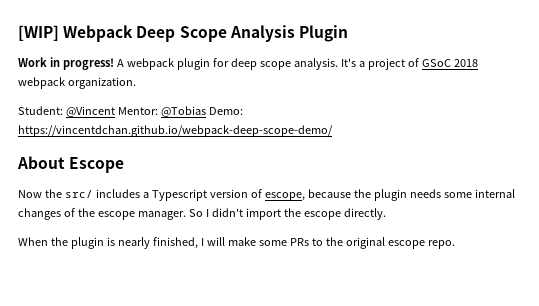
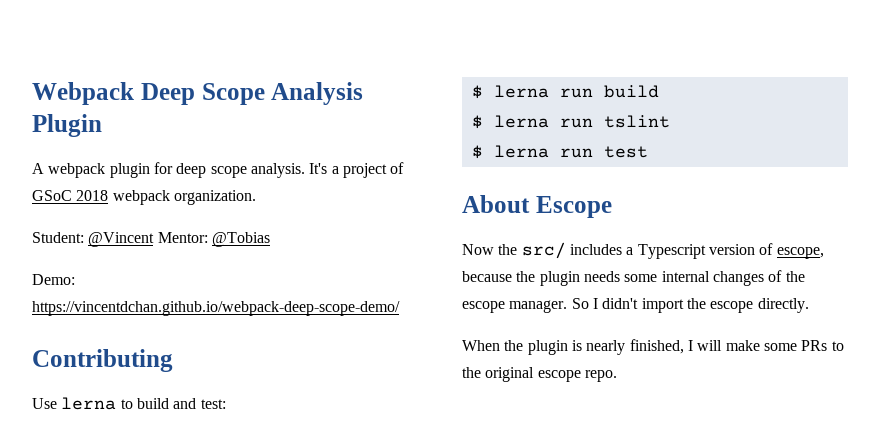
- [WIP] Webpack Deep Scope Analysis Plugin
+ Webpack Deep Scope Analysis Plugin
- Work in progress!
- Student: @Vincent Mentor: @Tobias Demo: https://vincentdchan.github.io/webpack-deep-scope-demo/
+ Student: @Vincent Mentor: @Tobias
+ Demo: https://vincentdchan.github.io/webpack-deep-scope-demo/
+ Contributing
+ Use lerna to build and test:
+ $ lerna run build
+ $ lerna run tslint
+ $ lerna run test

